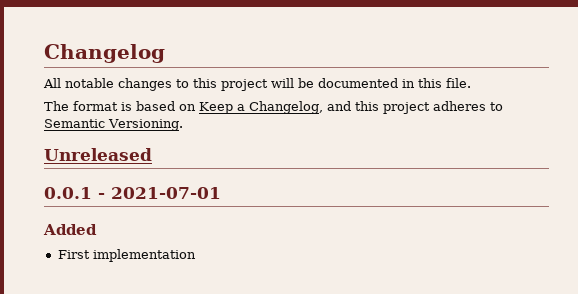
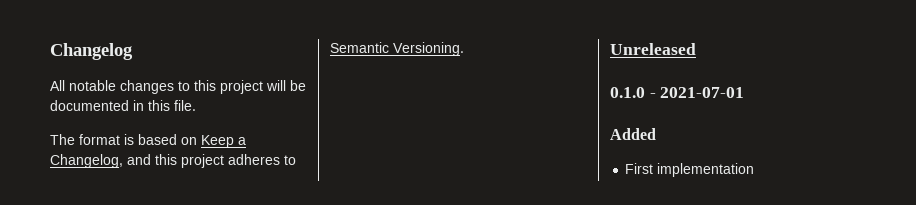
- 0.0.1 - 2021-07-01
+ 0.1.0 - 2021-07-01

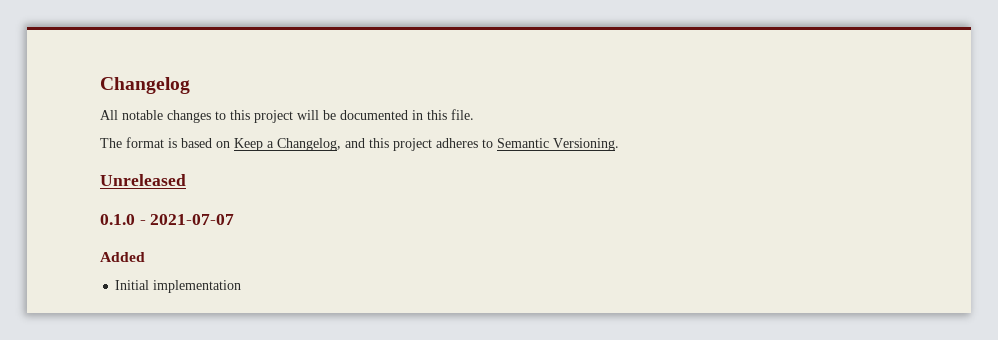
- 0.1.0 - 2021-07-01
+ 0.1.0 - 2021-07-07
- First implementation
+ Initial implementation

